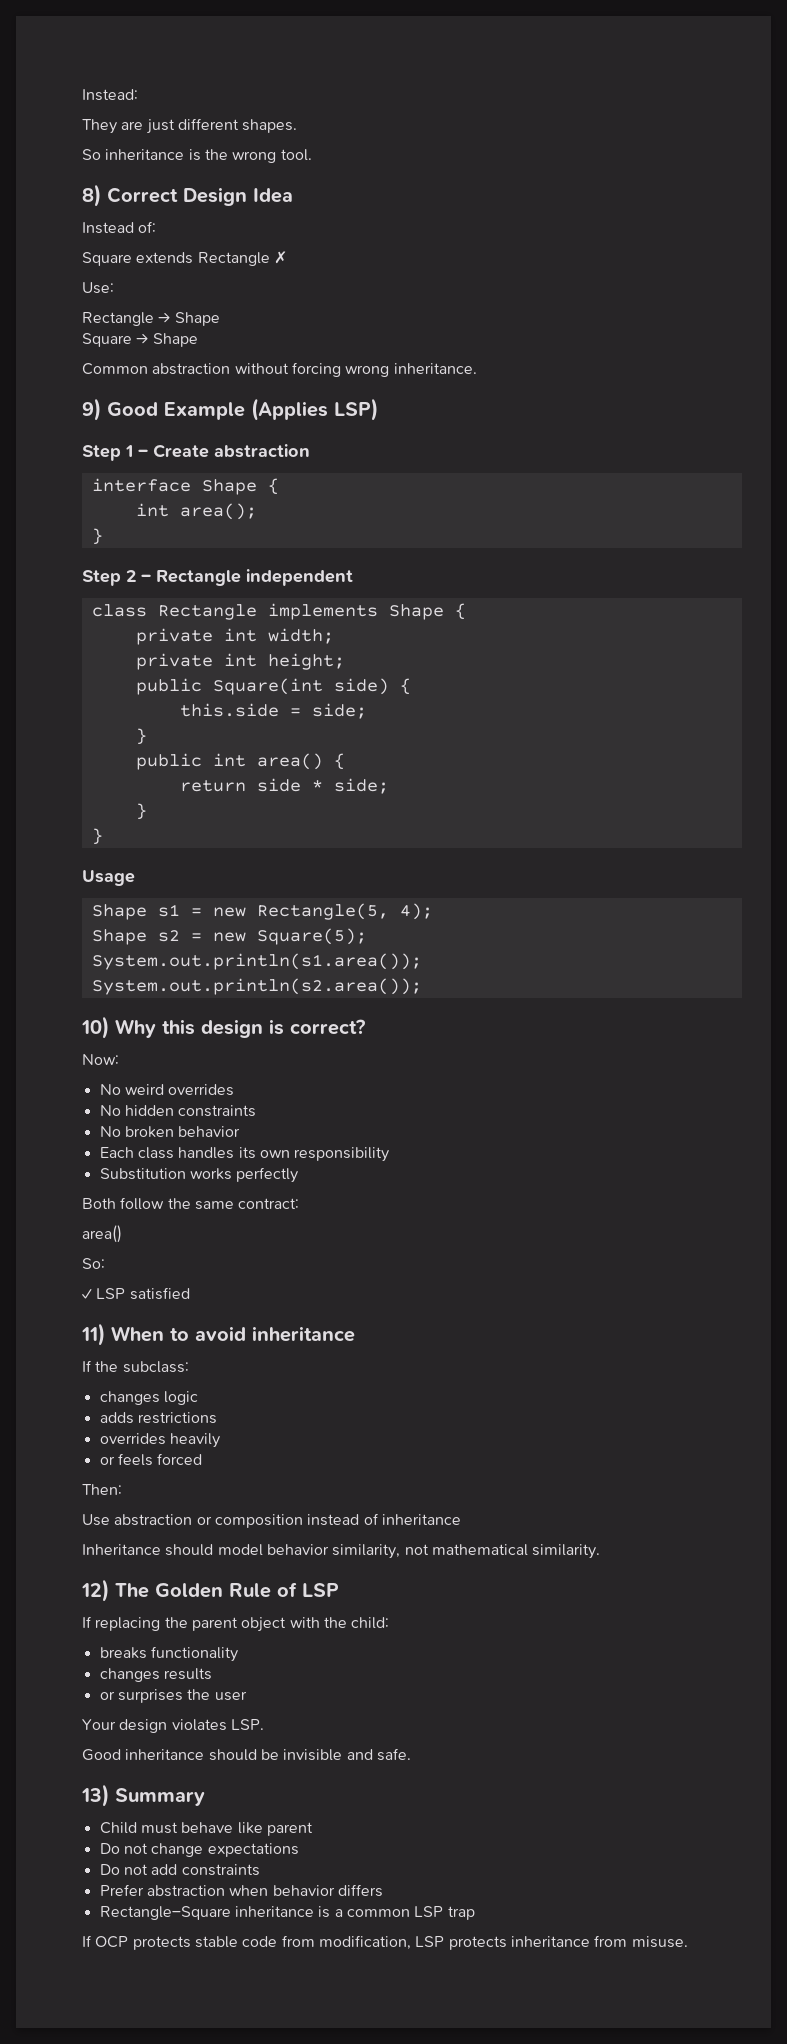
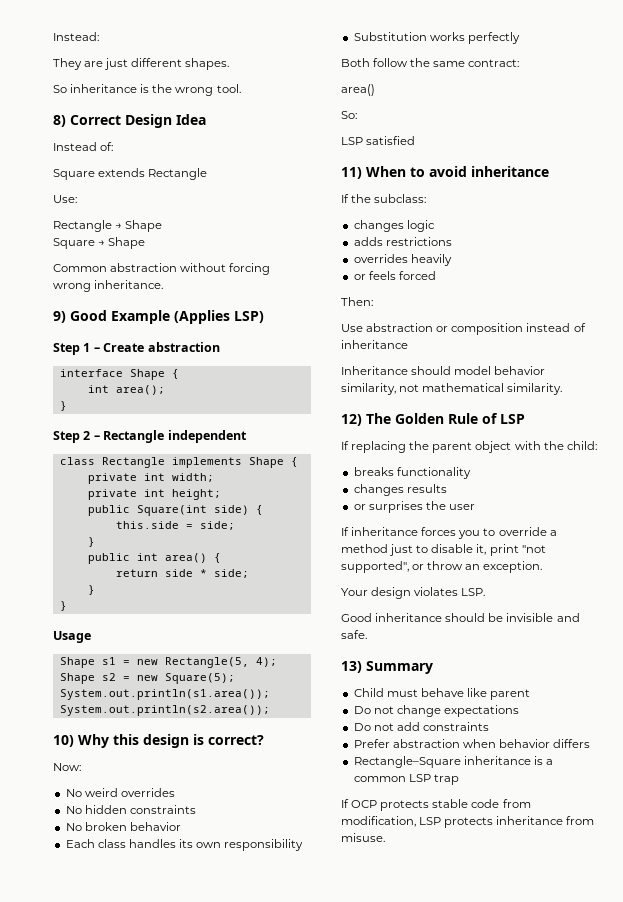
- Square extends Rectangle ✗
+ Square extends Rectangle
- ✓ LSP satisfied
+ LSP satisfied
+ If inheritance forces you to override a method just to disable it, print "not supported", or throw an exception.

